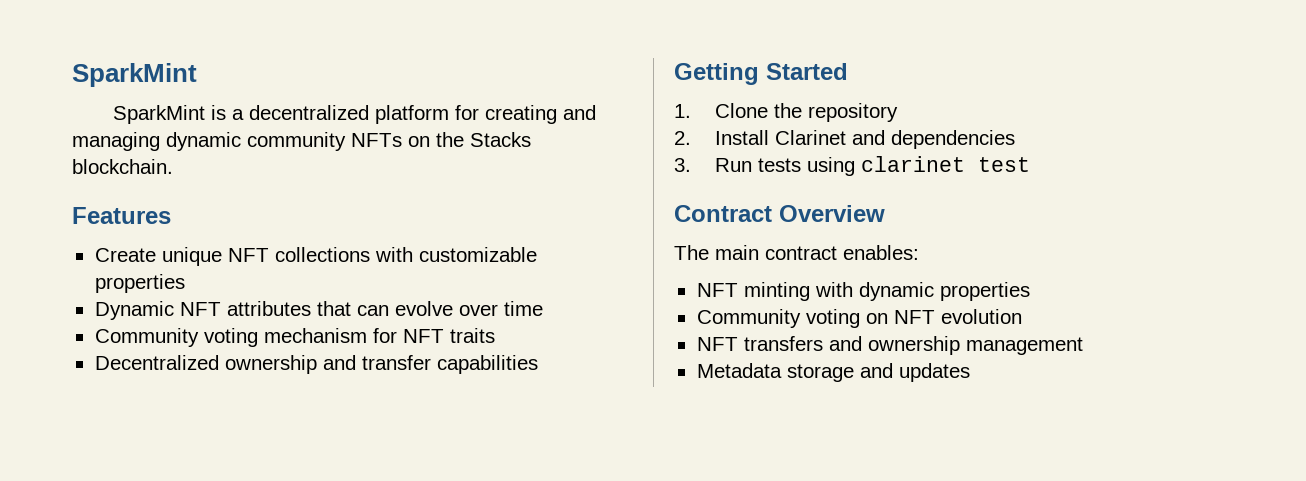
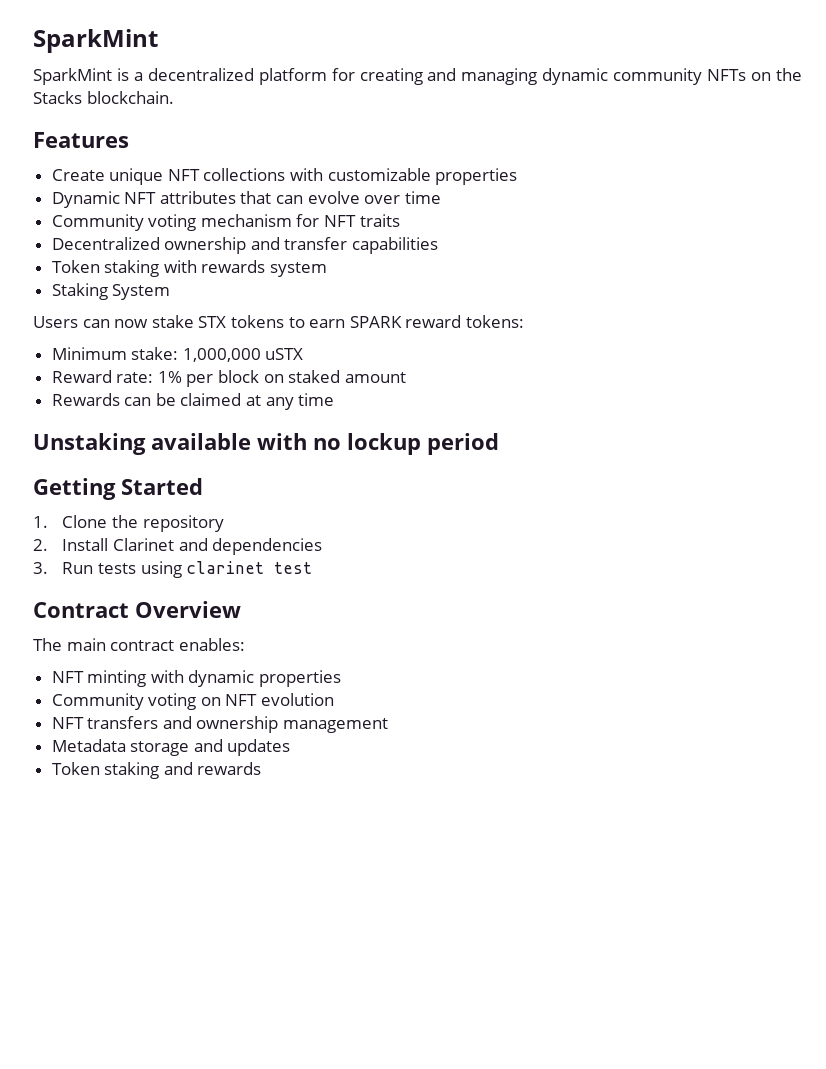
+ Token staking with rewards system
+ Staking System
+ Users can now stake STX tokens to earn SPARK reward tokens:
+ Minimum stake: 1,000,000 uSTX
+ Reward rate: 1% per block on staked amount
+ Rewards can be claimed at any time
+ Unstaking available with no lockup period
+ Token staking and rewards

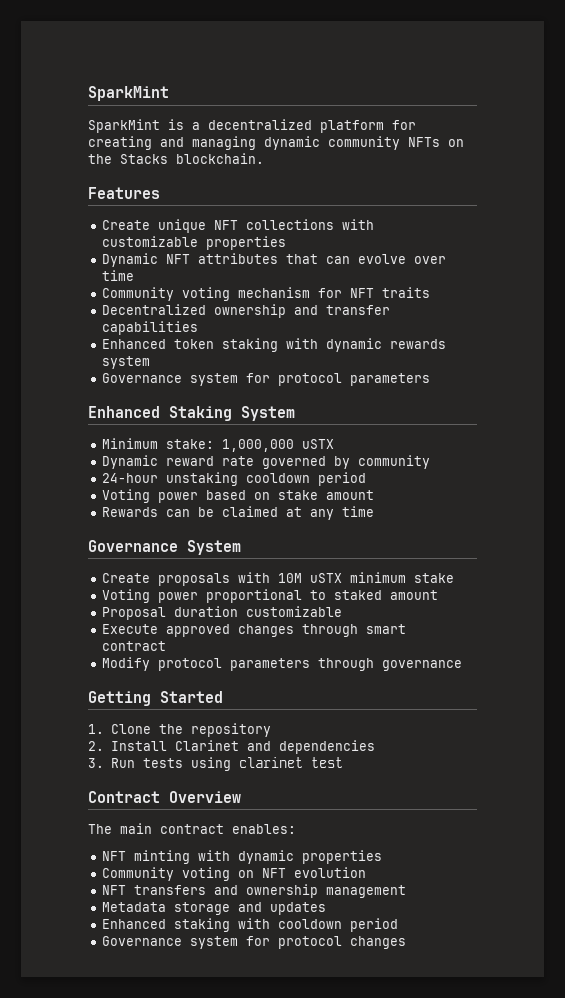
- Token staking with rewards system
+ Enhanced token staking with dynamic rewards system
- Staking System
- Users can now stake STX tokens to earn SPARK reward tokens:
+ Governance system for protocol parameters
+ Enhanced Staking System
  Minimum stake: 1,000,000 uSTX
- Reward rate: 1% per block on staked amount
+ Dynamic reward rate governed by community
+ 24-hour unstaking cooldown period
+ Voting power based on stake amount
- Unstaking available with no lockup period
+ Governance System
+ Create proposals with 10M uSTX minimum stake
+ Voting power proportional to staked amount
+ Proposal duration customizable
+ Execute approved changes through smart contract
+ Modify protocol parameters through governance
- Token staking and rewards
+ Enhanced staking with cooldown period
+ Governance system for protocol changes

